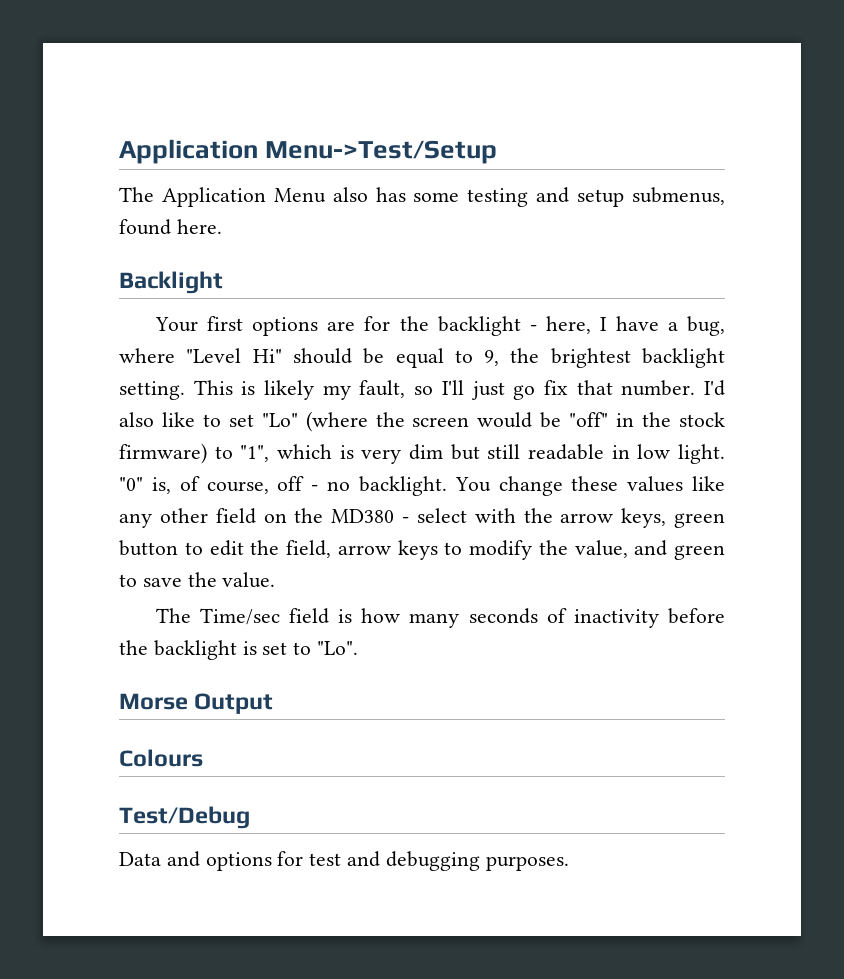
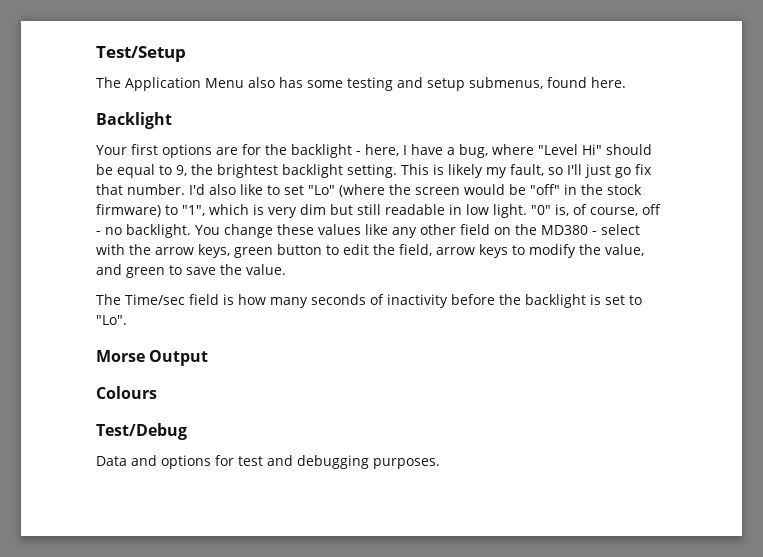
- Application Menu->Test/Setup
+ Test/Setup

